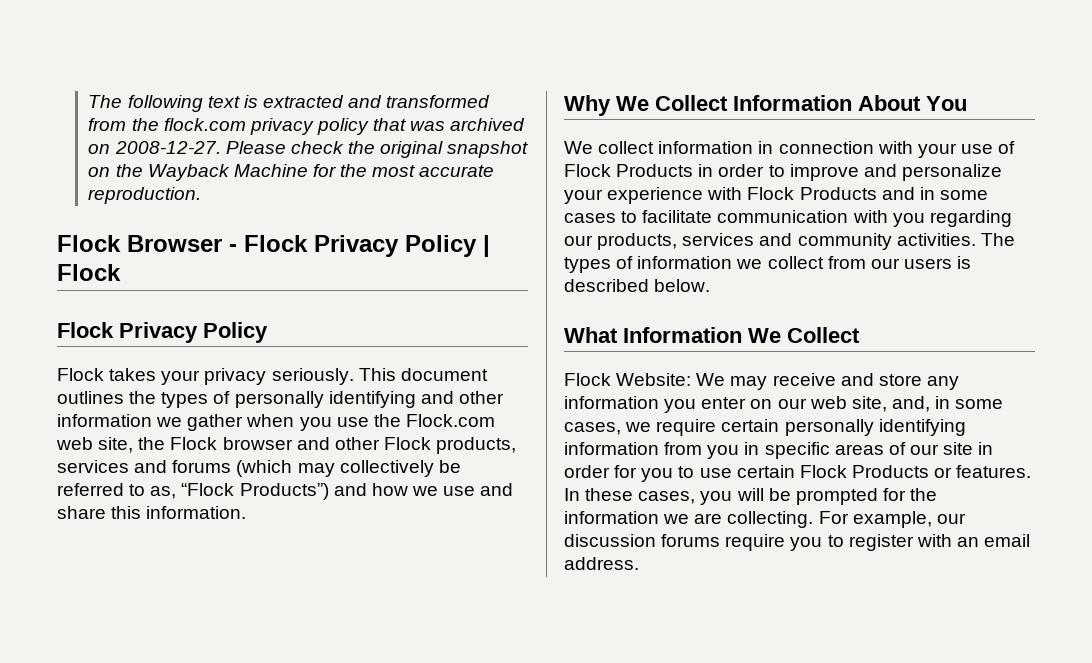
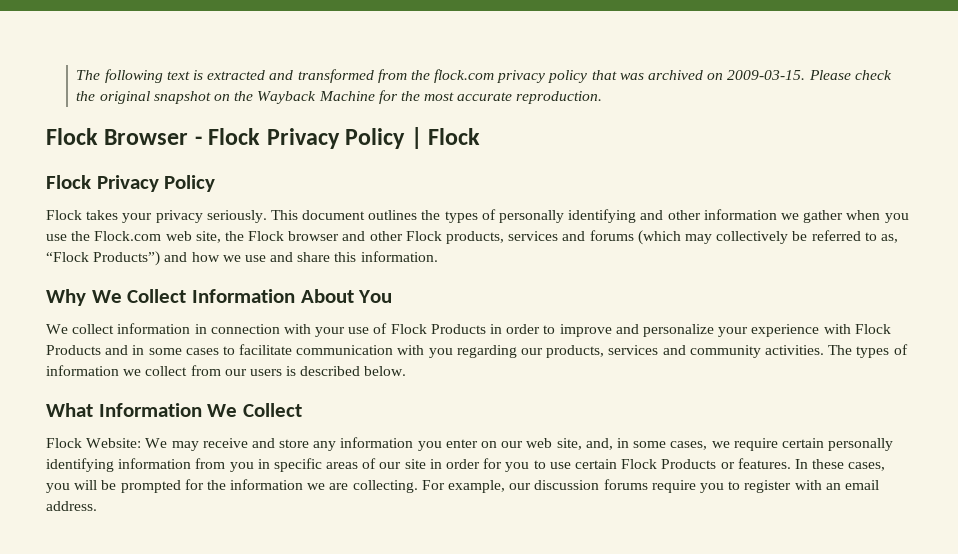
- The following text is extracted and transformed from the flock.com privacy policy that was archived on 2008-12-27.
+ The following text is extracted and transformed from the flock.com privacy policy that was archived on 2009-03-15.

